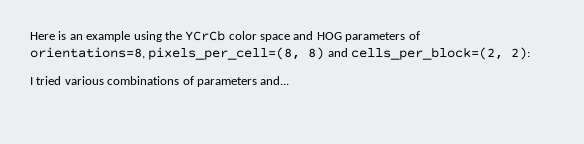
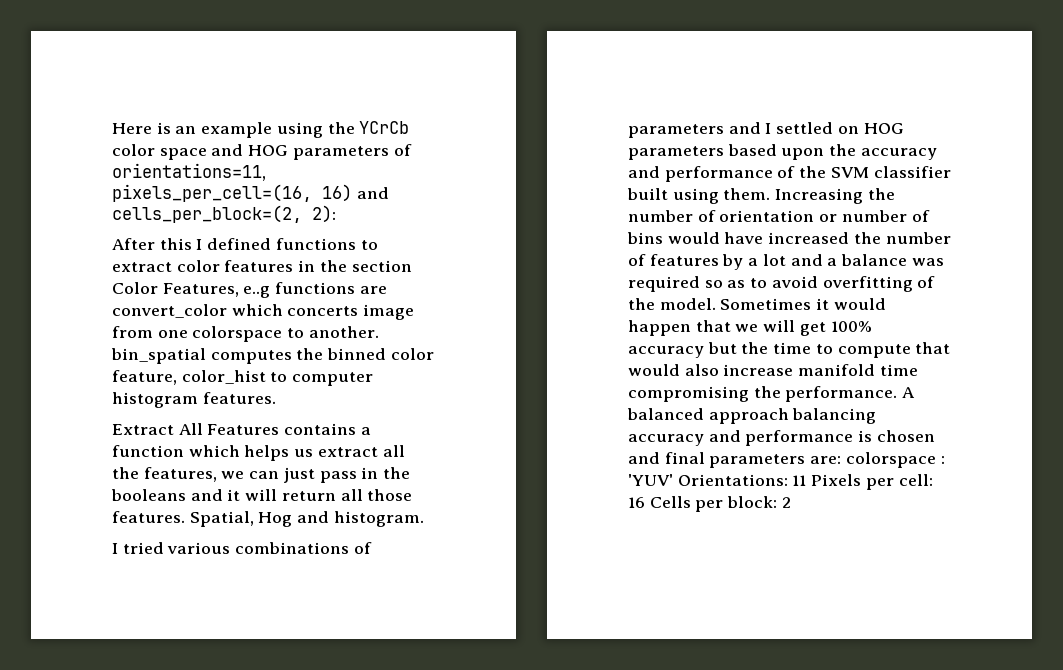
- Here is an example using the YCrCb color space and HOG parameters of orientations=8, pixels_per_cell=(8, 8) and cells_per_block=(2, 2):
+ Here is an example using the YCrCb color space and HOG parameters of orientations=11, pixels_per_cell=(16, 16) and cells_per_block=(2, 2):
+ After this I defined functions to extract color features in the section Color Features, e..g functions are convert_color which concerts image from one colorspace to another. bin_spatial computes the binned color feature, color_hist to computer histogram features.
+ Extract All Features contains a function which helps us extract all the features, we can just pass in the booleans and it will return all those features. Spatial, Hog and histogram.
- I tried various combinations of parameters and...
+ I tried various combinations of parameters and I settled on HOG parameters based upon the accuracy and performance of the SVM classifier built using them. Increasing the number of orientation or number of bins would have increased the number of features by a lot and a balance was required so as to avoid overfitting of the model. Sometimes it would happen that we will get 100% accuracy but the time to compute that would also increase manifold time compromising the performance. A balanced approach balancing accuracy and performance is chosen and final parameters are: colorspace : 'YUV' Orientations: 11 Pixels per cell: 16 Cells per block: 2

